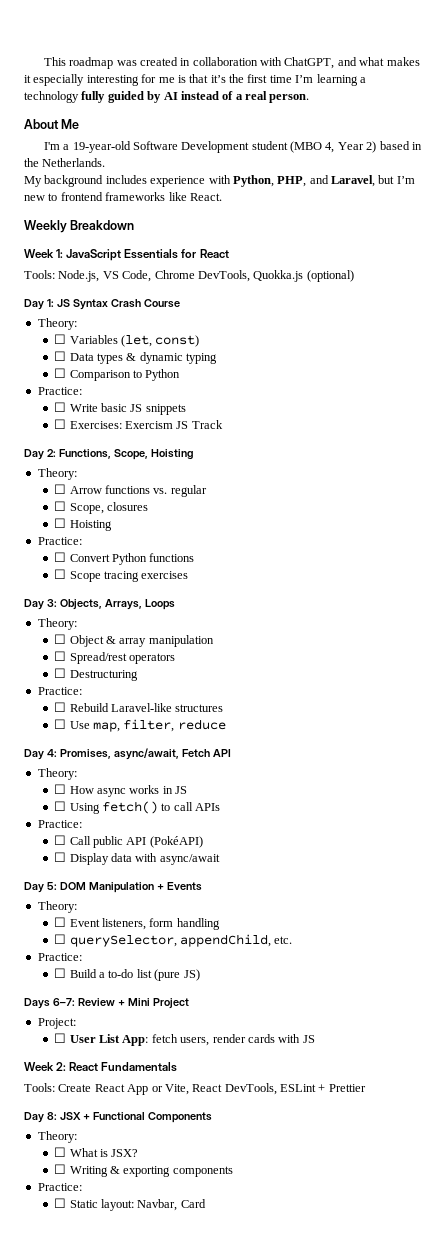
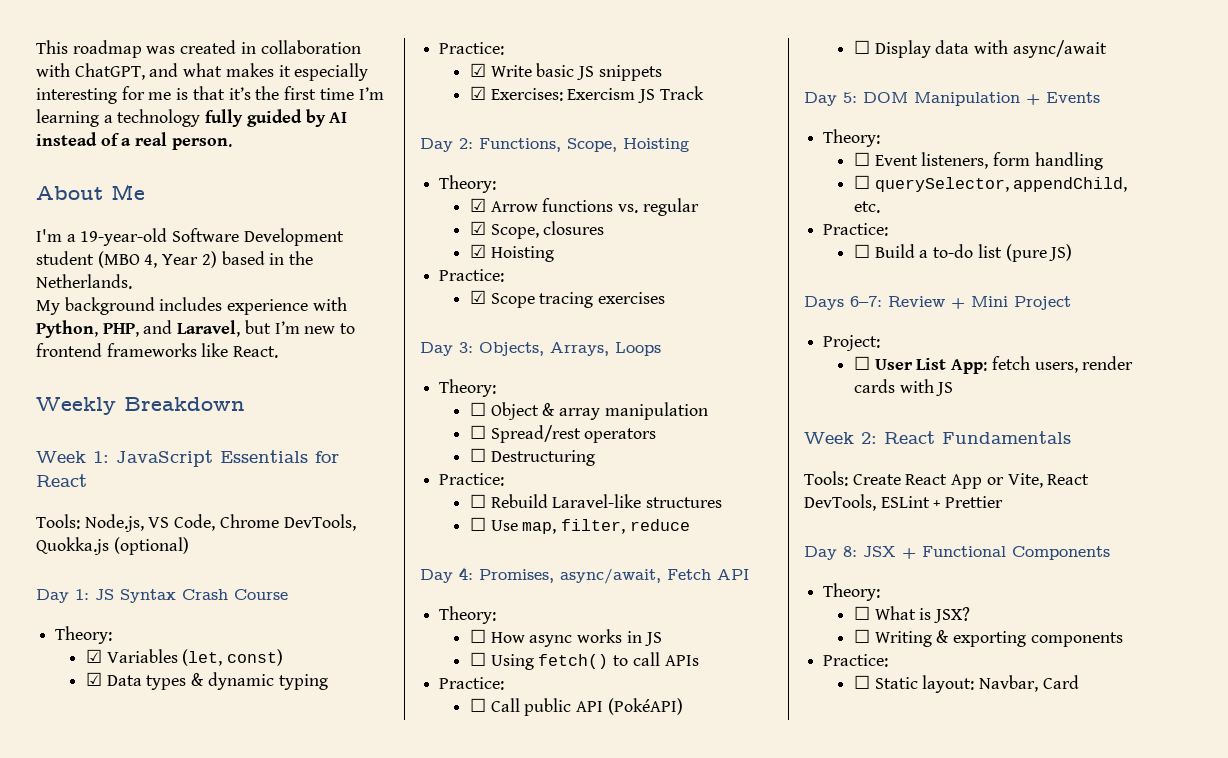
- ☐ Variables (let, const)
+ ☑ Variables (let, const)
- ☐ Data types & dynamic typing
- ☐ Comparison to Python
+ ☑ Data types & dynamic typing
  Practice:
- ☐ Write basic JS snippets
+ ☑ Write basic JS snippets
- ☐ Exercises: Exercism JS Track
+ ☑ Exercises: Exercism JS Track
- ☐ Arrow functions vs. regular
+ ☑ Arrow functions vs. regular
- ☐ Scope, closures
+ ☑ Scope, closures
- ☐ Hoisting
+ ☑ Hoisting
- ☐ Convert Python functions
- ☐ Scope tracing exercises
+ ☑ Scope tracing exercises

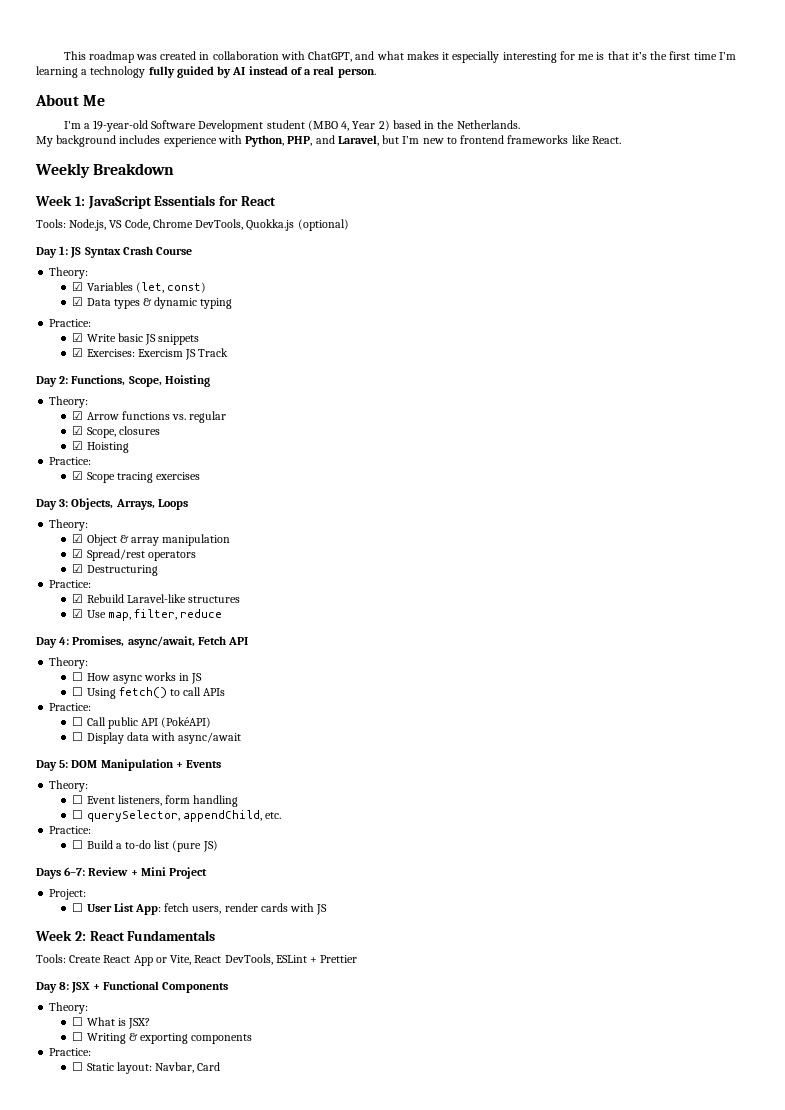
- ☐ Object & array manipulation
+ ☑ Object & array manipulation
- ☐ Spread/rest operators
+ ☑ Spread/rest operators
- ☐ Destructuring
+ ☑ Destructuring
- ☐ Rebuild Laravel-like structures
+ ☑ Rebuild Laravel-like structures
- ☐ Use map, filter, reduce
+ ☑ Use map, filter, reduce

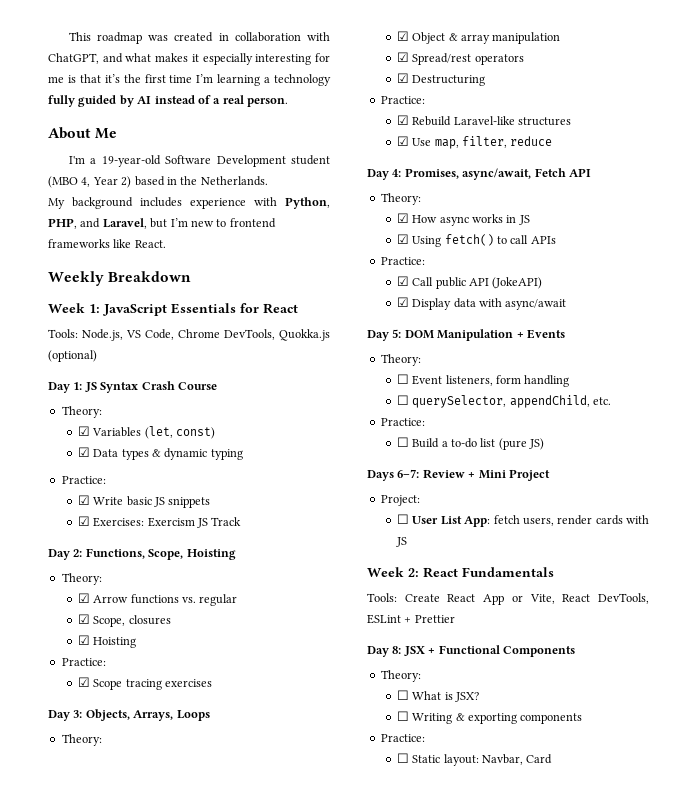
- ☐ How async works in JS
+ ☑ How async works in JS
- ☐ Using fetch() to call APIs
+ ☑ Using fetch() to call APIs
- ☐ Call public API (PokéAPI)
- ☐ Display data with async/await
+ ☑ Call public API (JokeAPI)
+ ☑ Display data with async/await

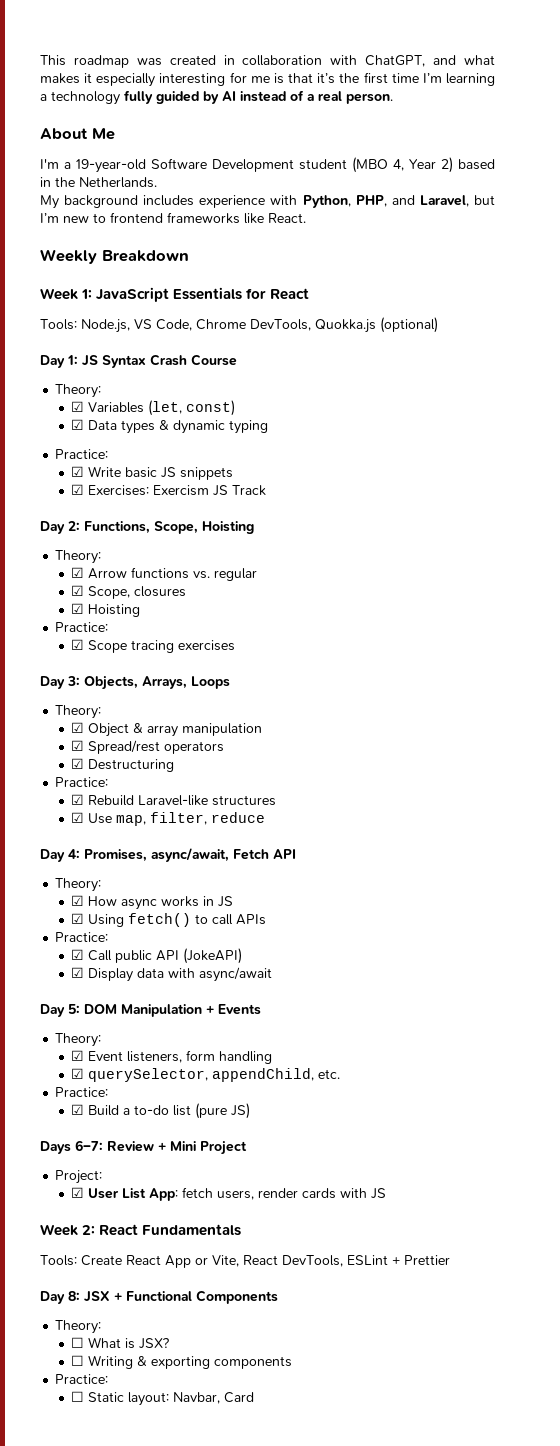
- ☐ Event listeners, form handling
+ ☑ Event listeners, form handling
- ☐ querySelector, appendChild, etc.
+ ☑ querySelector, appendChild, etc.
- ☐ Build a to-do list (pure JS)
+ ☑ Build a to-do list (pure JS)
- ☐ User List App: fetch users, render cards with JS
+ ☑ User List App: fetch users, render cards with JS

